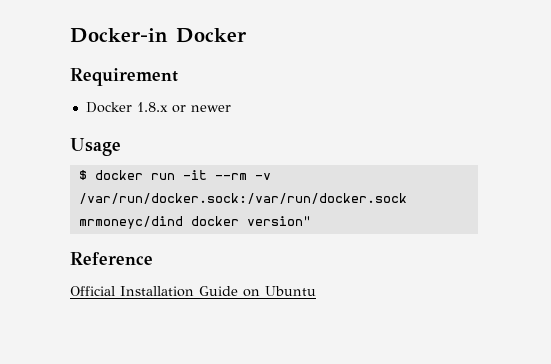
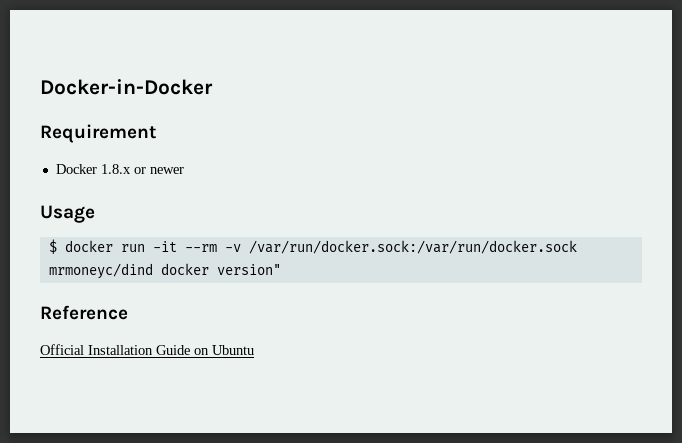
- Docker-in Docker
+ Docker-in-Docker

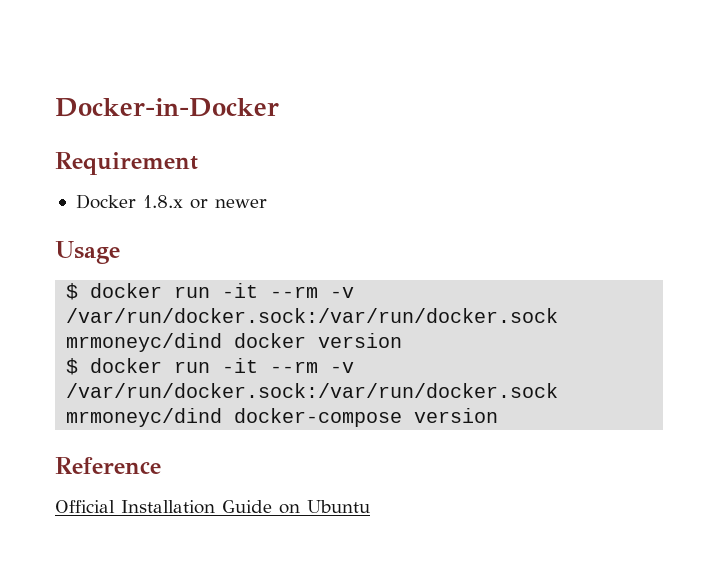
- $ docker run -it --rm -v /var/run/docker.sock:/var/run/docker.sock mrmoneyc/dind docker version"
+ $ docker run -it --rm -v /var/run/docker.sock:/var/run/docker.sock mrmoneyc/dind docker version
+ $ docker run -it --rm -v /var/run/docker.sock:/var/run/docker.sock mrmoneyc/dind docker-compose version

